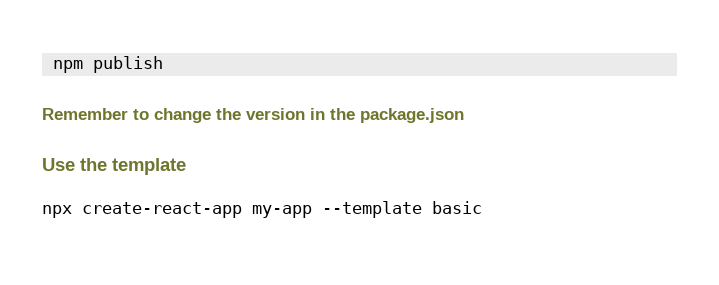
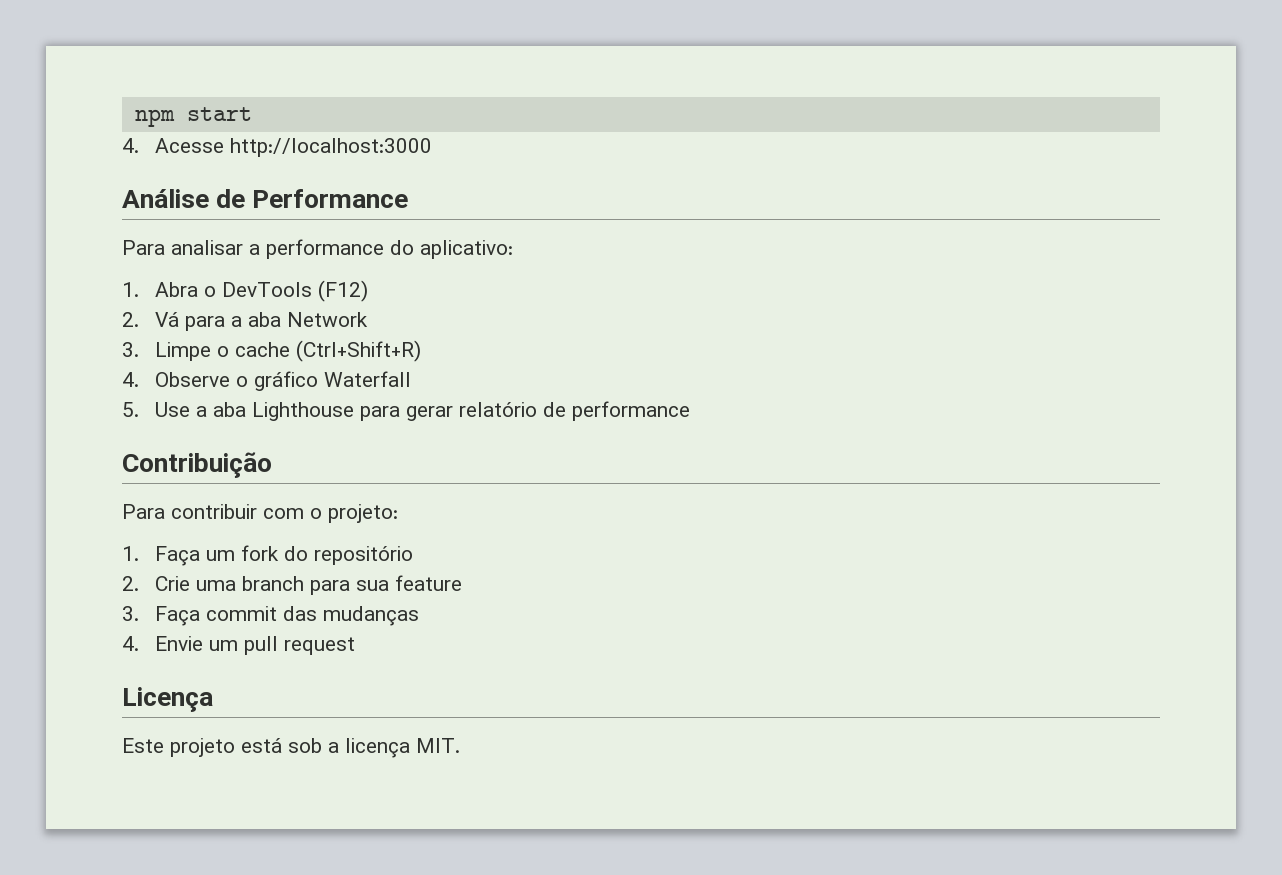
- npm publish
- Remember to change the version in the package.json
- Use the template
- npx create-react-app my-app --template basic
+ npm start
+ 4. Acesse http://localhost:3000
+ Análise de Performance
+ Para analisar a performance do aplicativo:
+ 1. Abra o DevTools (F12)
+ 2. Vá para a aba Network
+ 3. Limpe o cache (Ctrl+Shift+R)
+ 4. Observe o gráfico Waterfall
+ 5. Use a aba Lighthouse para gerar relatório de performance
+ Contribuição
+ Para contribuir com o projeto:
+ 1. Faça um fork do repositório
+ 2. Crie uma branch para sua feature
+ 3. Faça commit das mudanças
+ 4. Envie um pull request
+ Licença
+ Este projeto está sob a licença MIT.

